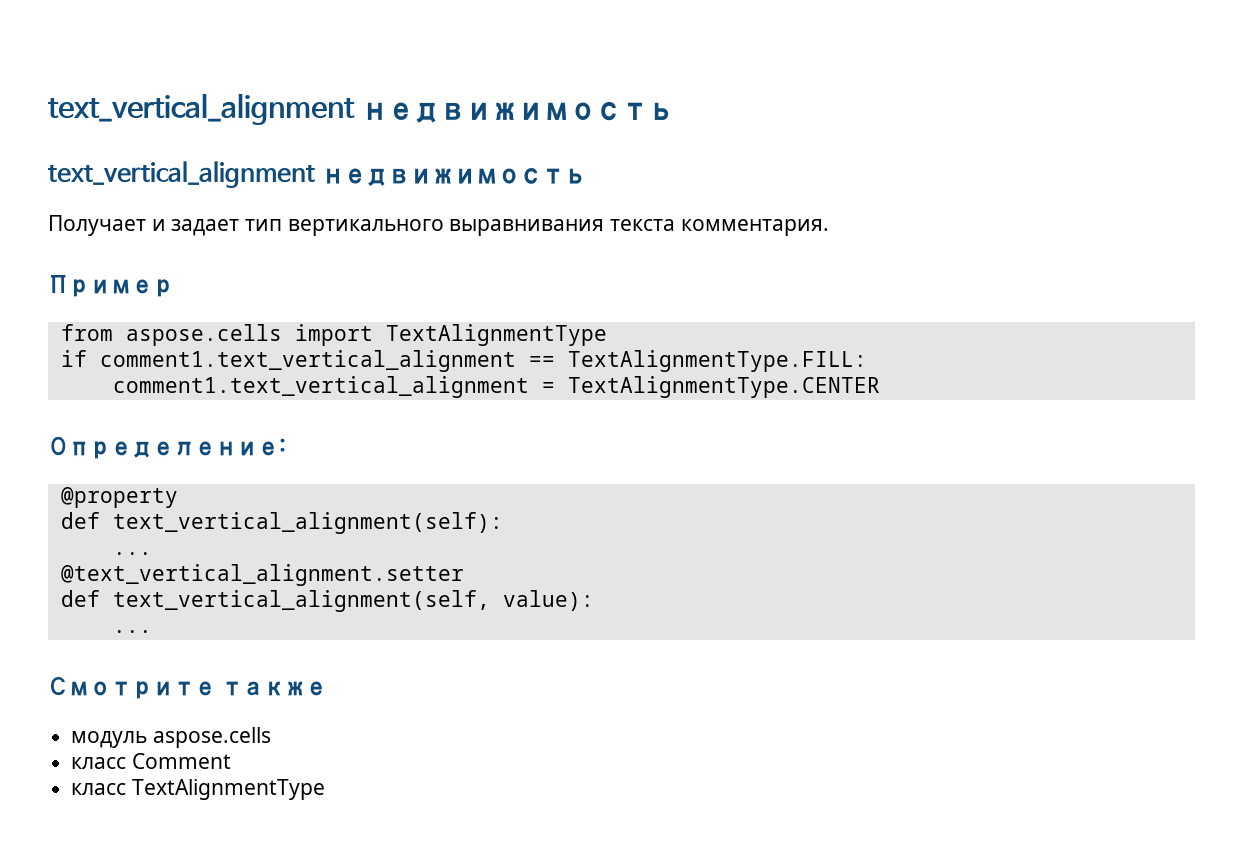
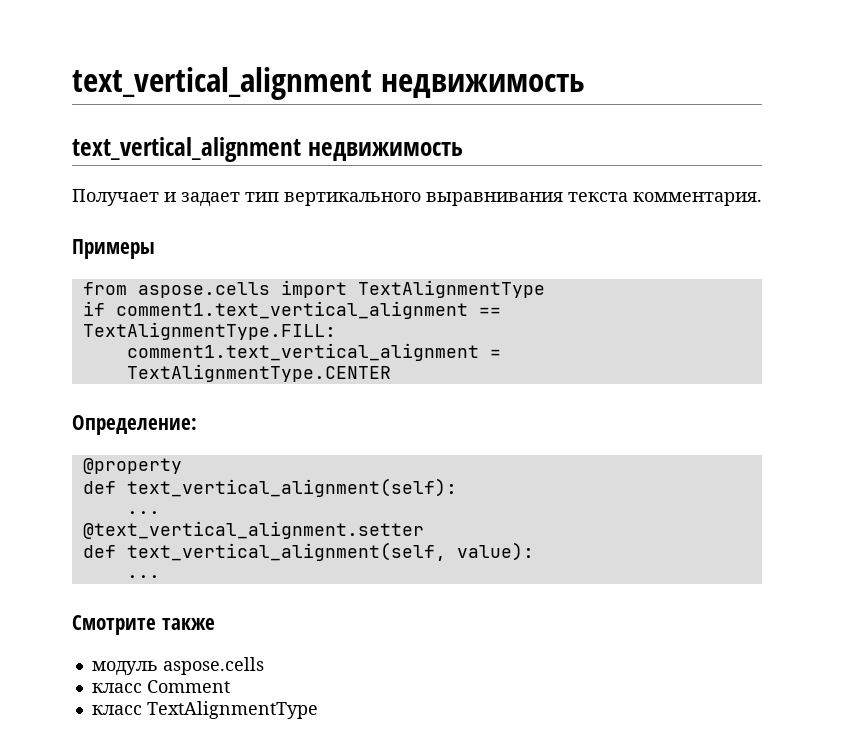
- Пример
+ Примеры

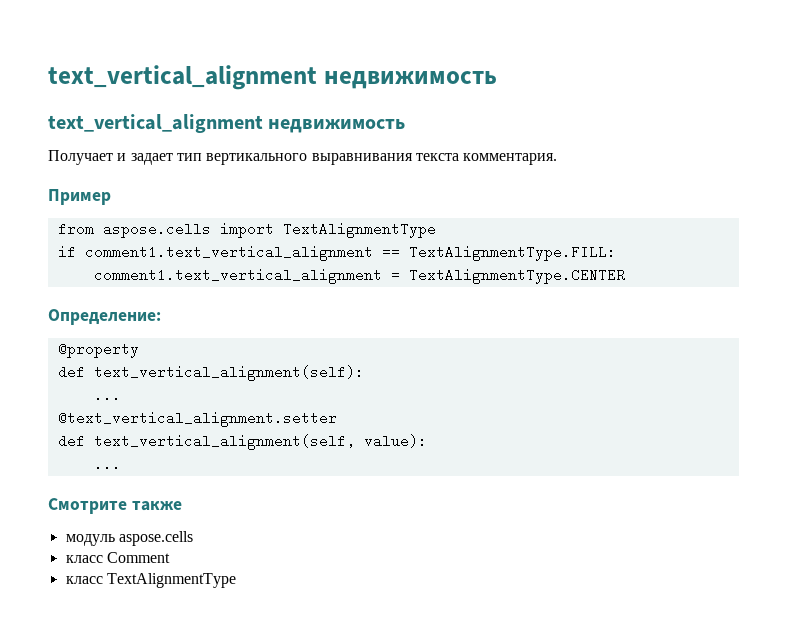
- Примеры
+ Пример

